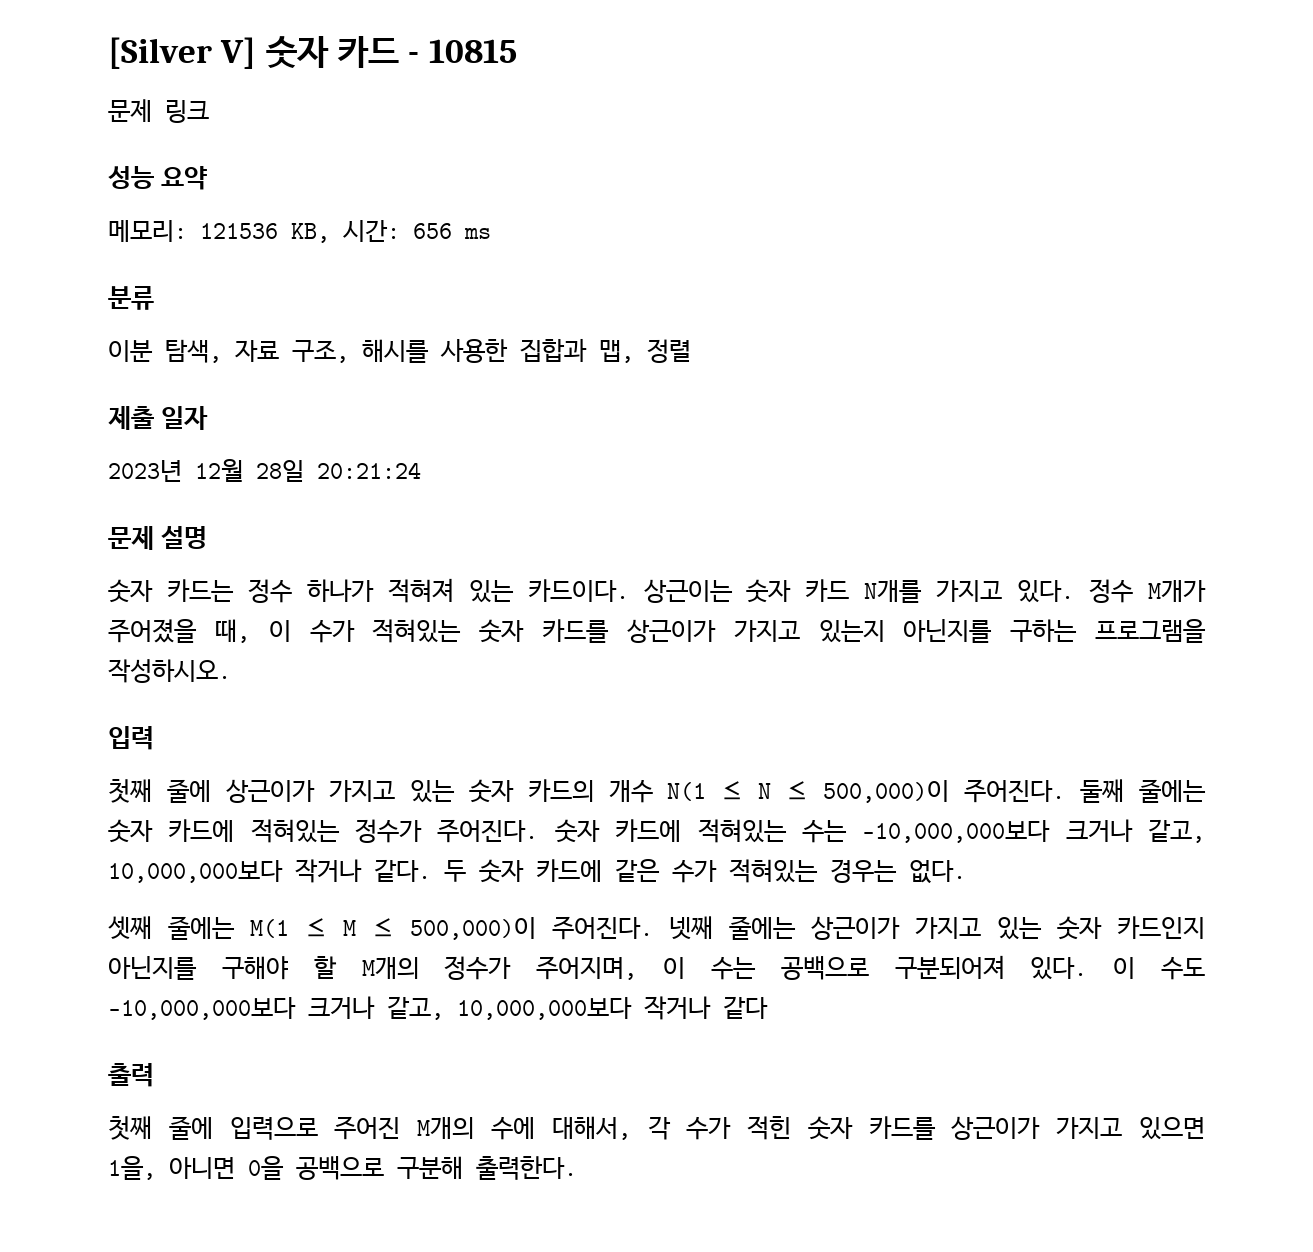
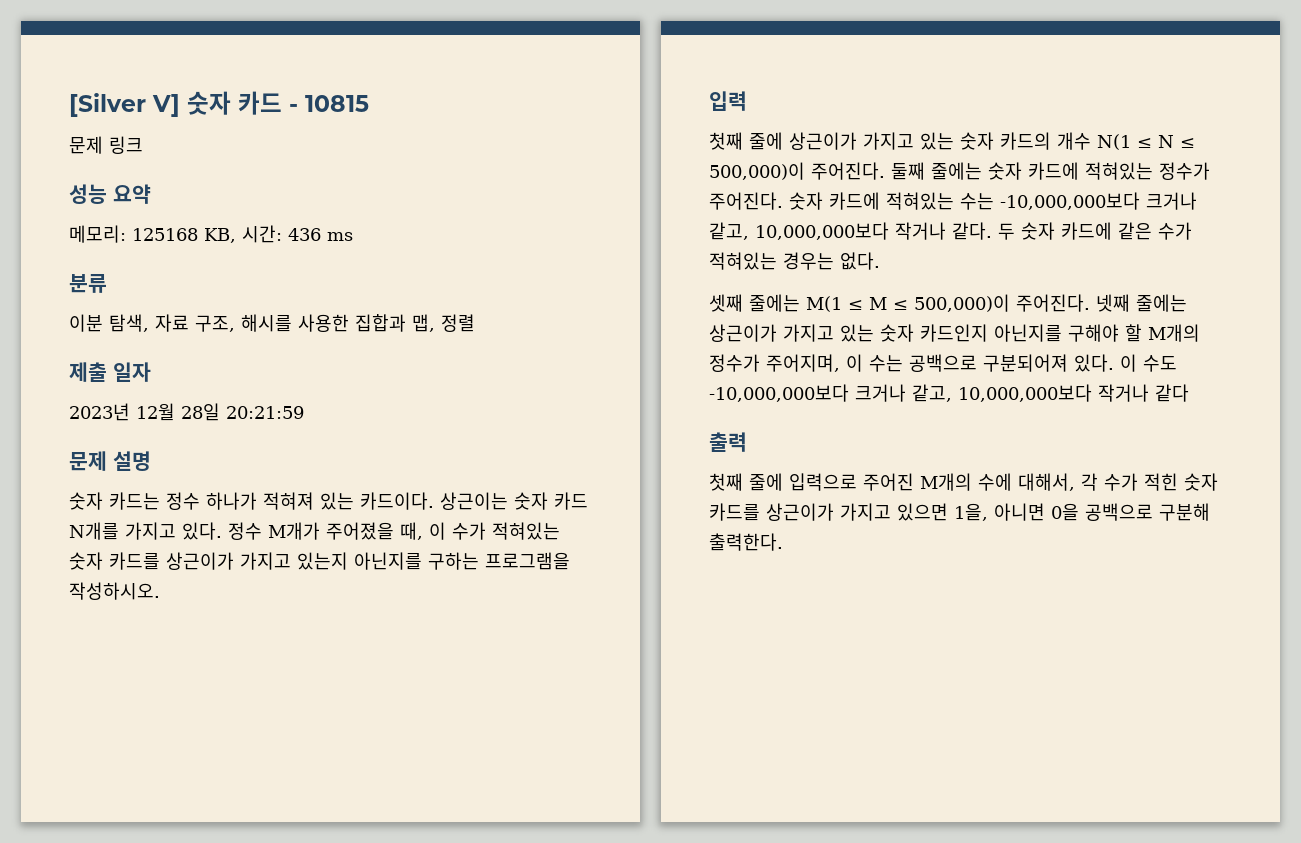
- 메모리: 121536 KB, 시간: 656 ms
+ 메모리: 125168 KB, 시간: 436 ms
- 2023년 12월 28일 20:21:24
+ 2023년 12월 28일 20:21:59

